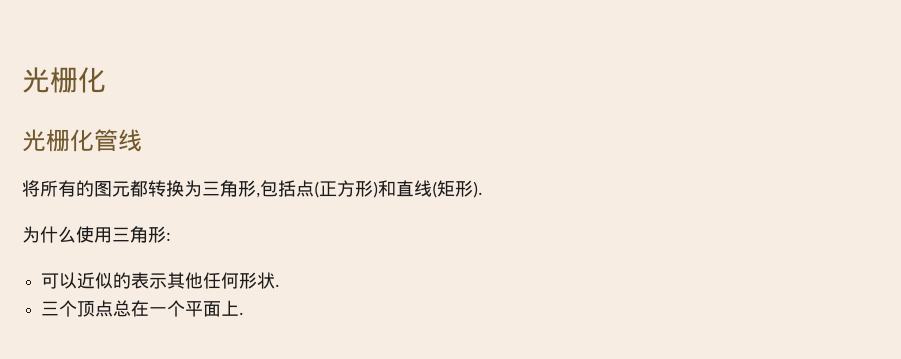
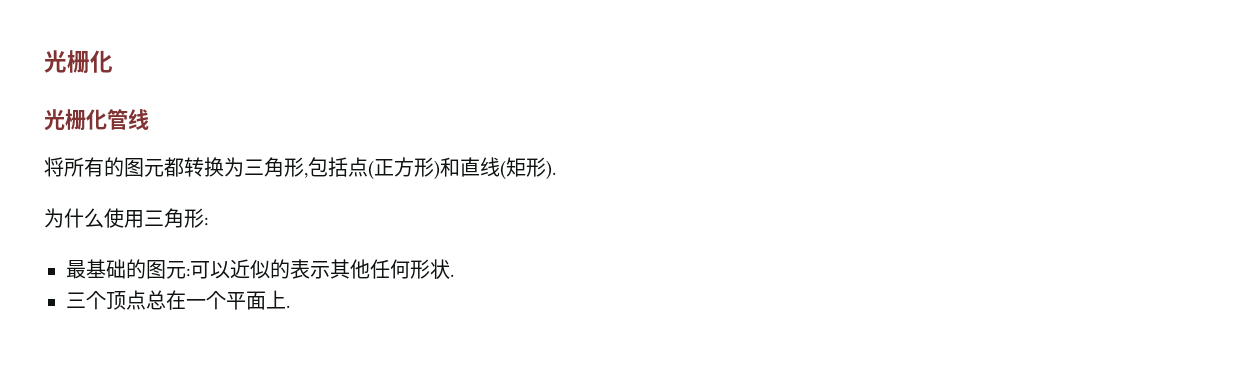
- 可以近似的表示其他任何形状.
+ 最基础的图元:可以近似的表示其他任何形状.

